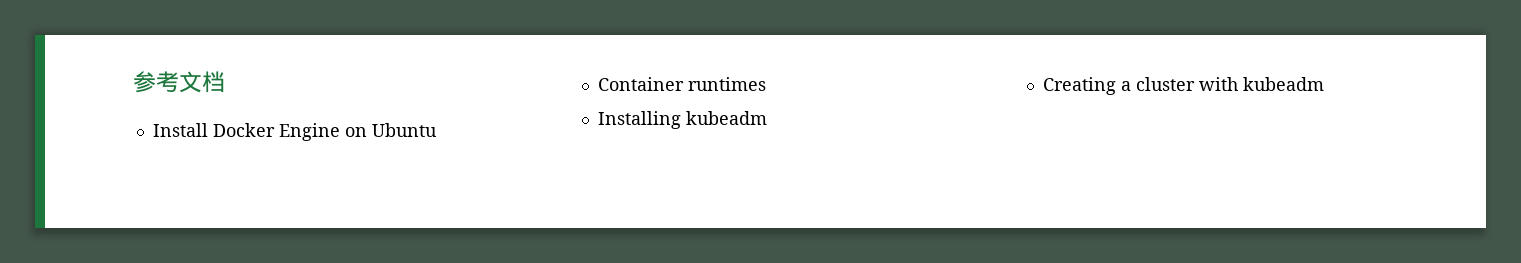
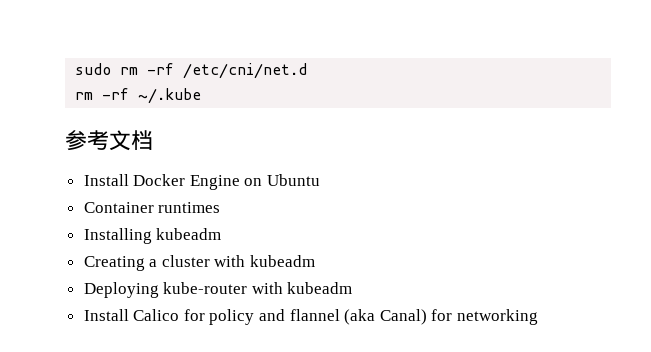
+ sudo rm -rf /etc/cni/net.d
+ rm -rf ~/.kube
+ Deploying kube-router with kubeadm
+ Install Calico for policy and flannel (aka Canal) for networking

